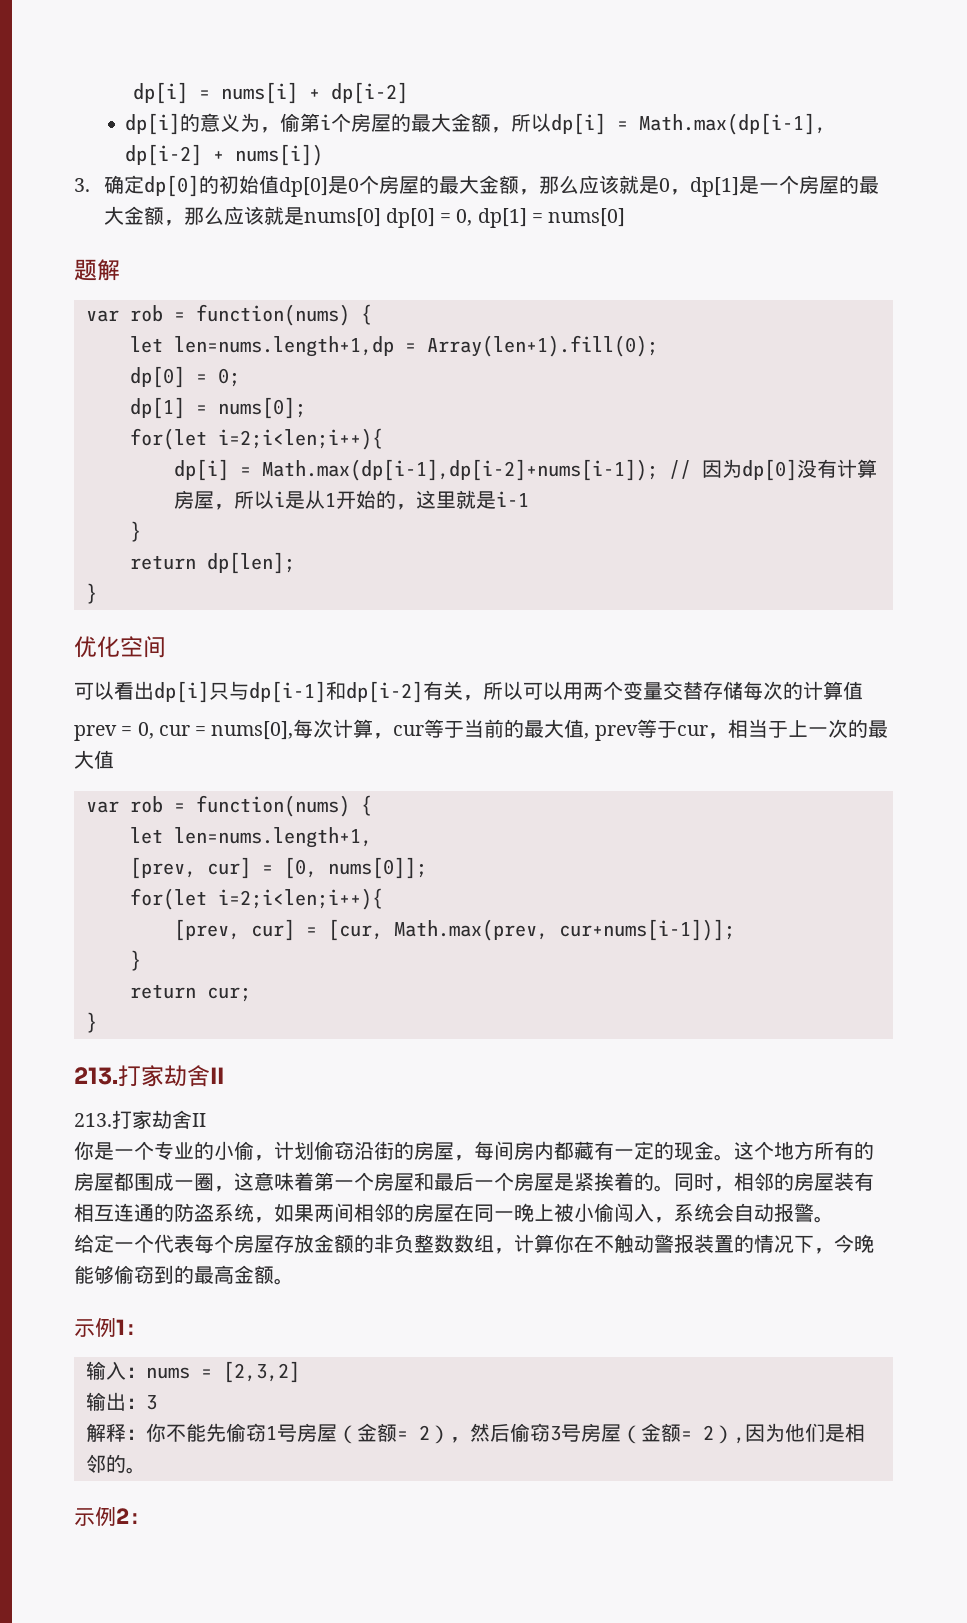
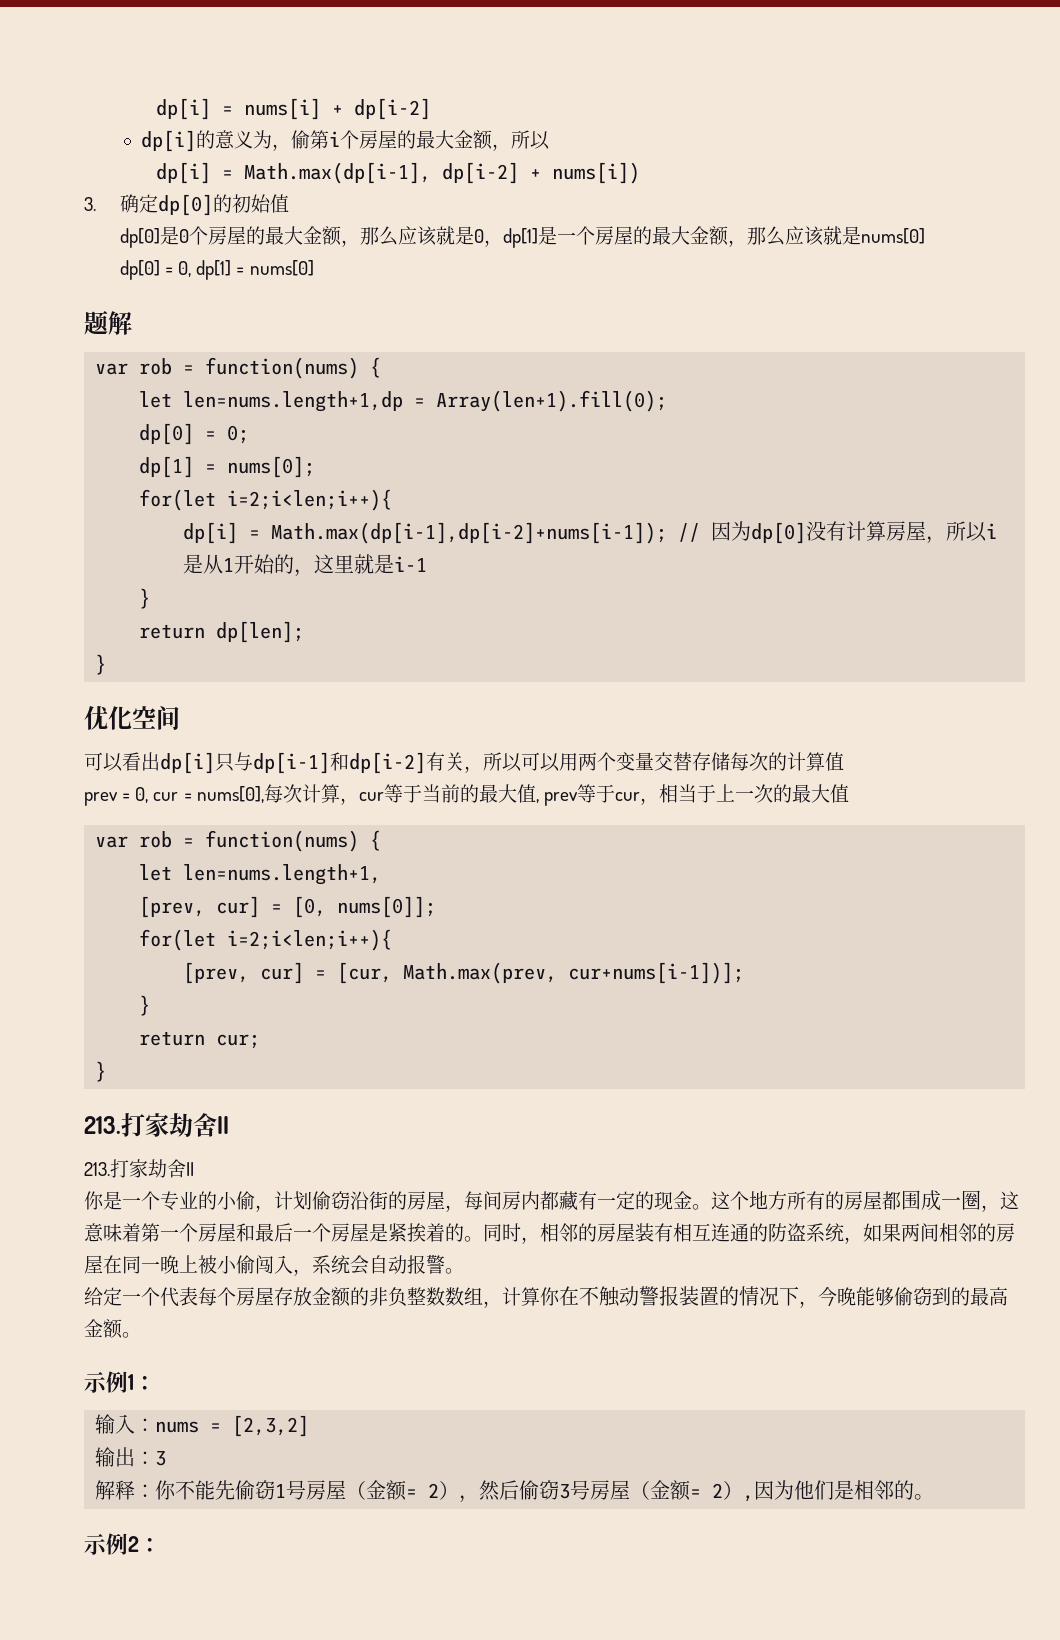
- dp[i]的意义为，偷第i个房屋的最大金额，所以dp[i] = Math.max(dp[i-1], dp[i-2] + nums[i])
+ dp[i]的意义为，偷第i个房屋的最大金额，所以
+ dp[i] = Math.max(dp[i-1], dp[i-2] + nums[i])
- 3.确定dp[0]的初始值dp[0]是0个房屋的最大金额，那么应该就是0，dp[1]是一个房屋的最大金额，那么应该就是nums[0] dp[0] = 0, dp[1] = nums[0]
+ 3.确定dp[0]的初始值
+ dp[0]是0个房屋的最大金额，那么应该就是0，dp[1]是一个房屋的最大金额，那么应该就是nums[0]
+ dp[0] = 0, dp[1] = nums[0]

